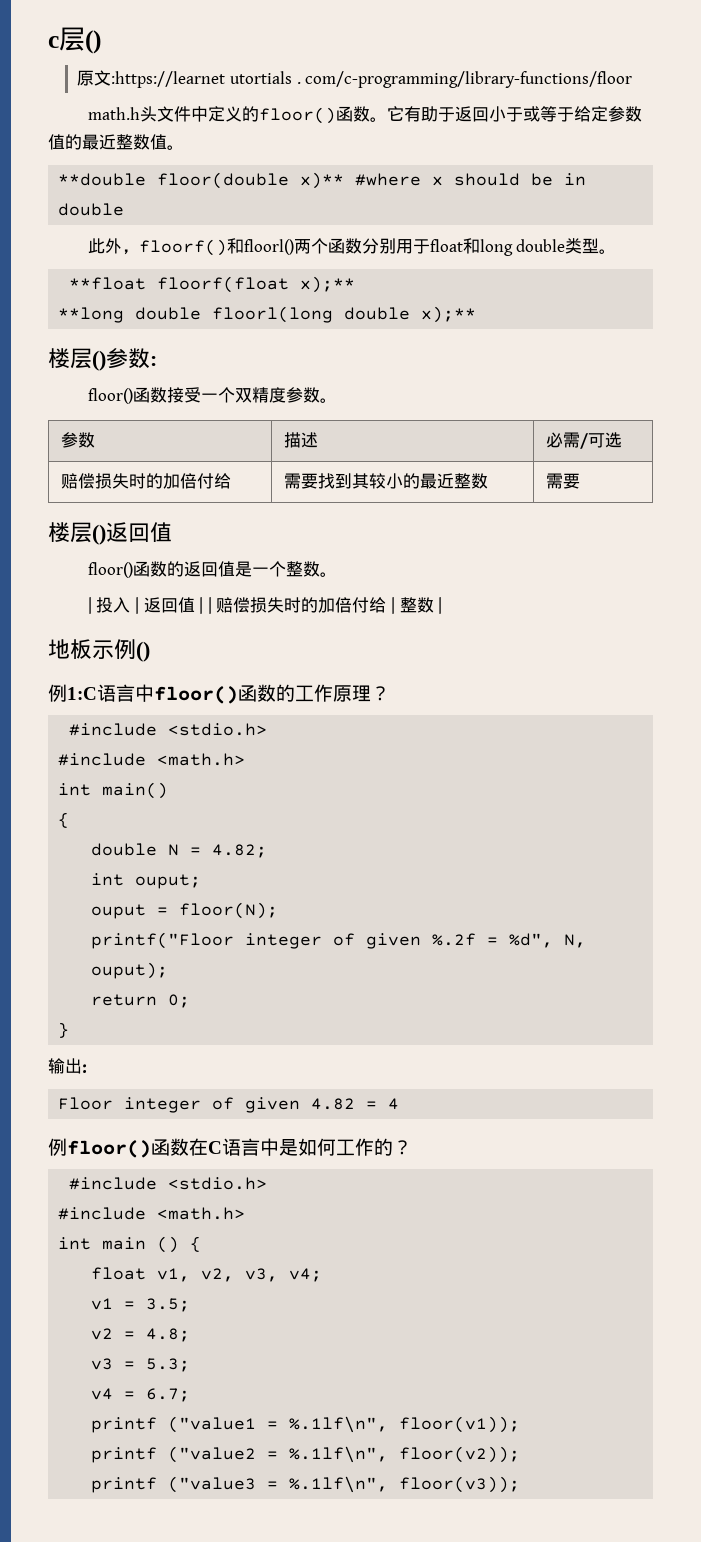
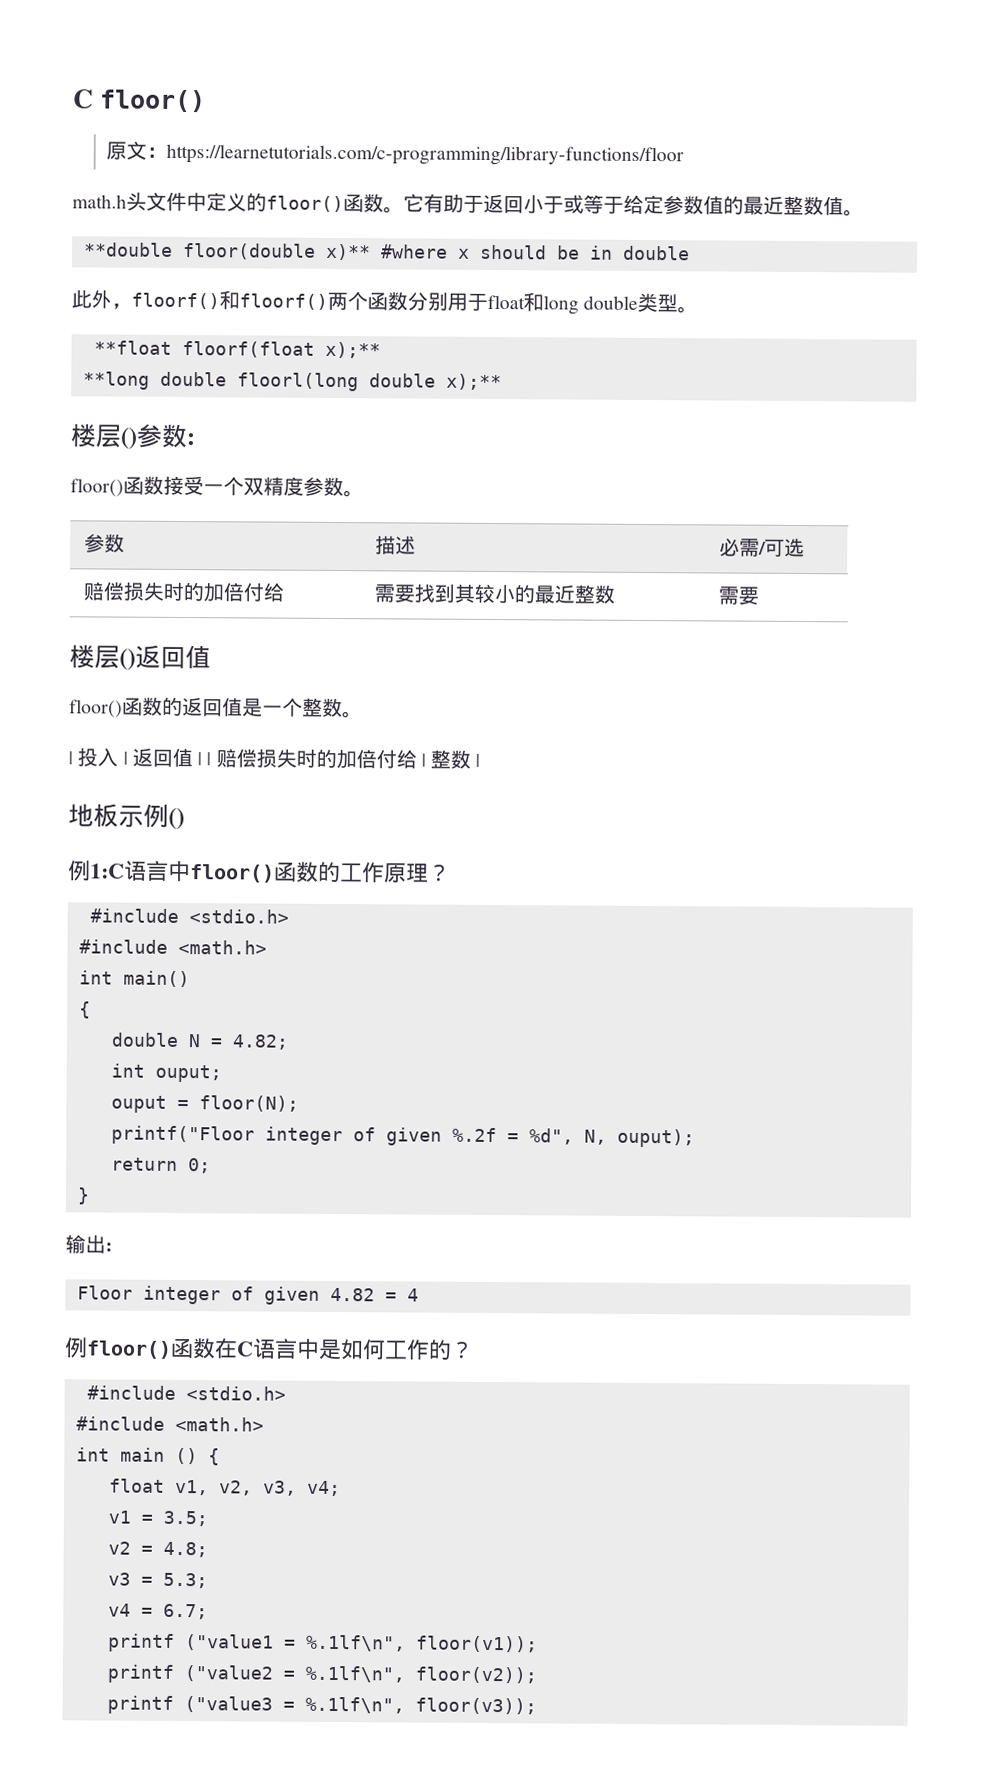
- c层()
+ C floor()
- 原文:https://learnet utortials . com/c-programming/library-functions/floor
+ 原文：https://learnetutorials.com/c-programming/library-functions/floor
- 此外，floorf()和floorl()两个函数分别用于float和long double类型。
+ 此外，floorf()和floorf()两个函数分别用于float和long double类型。

